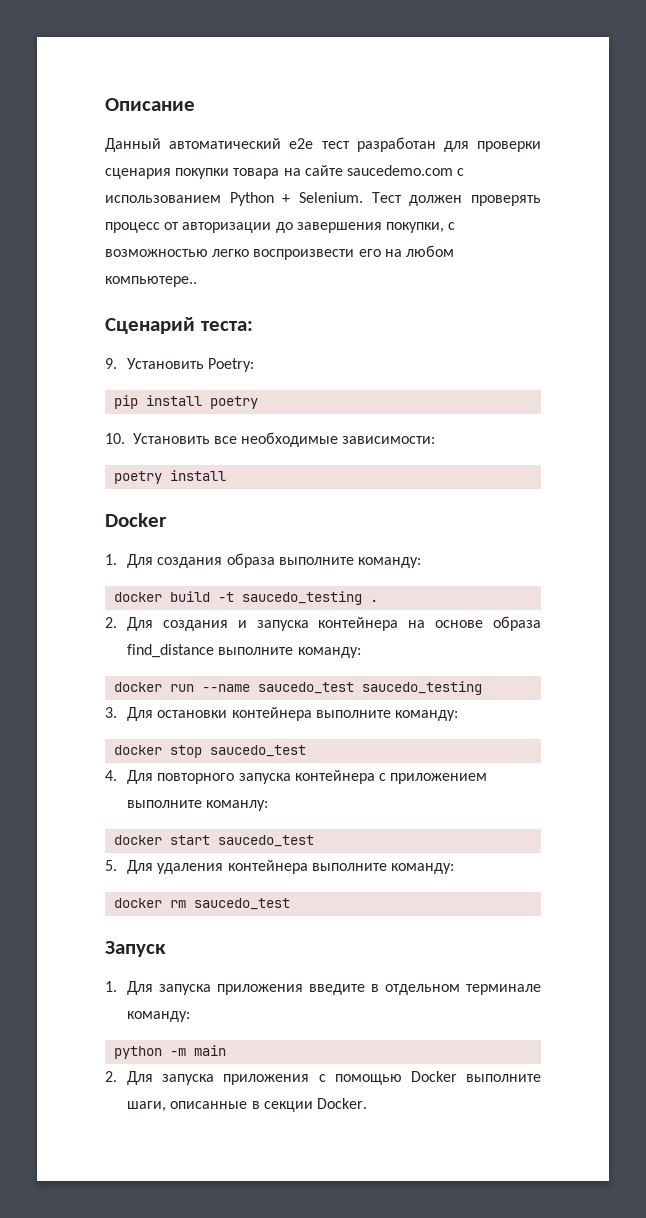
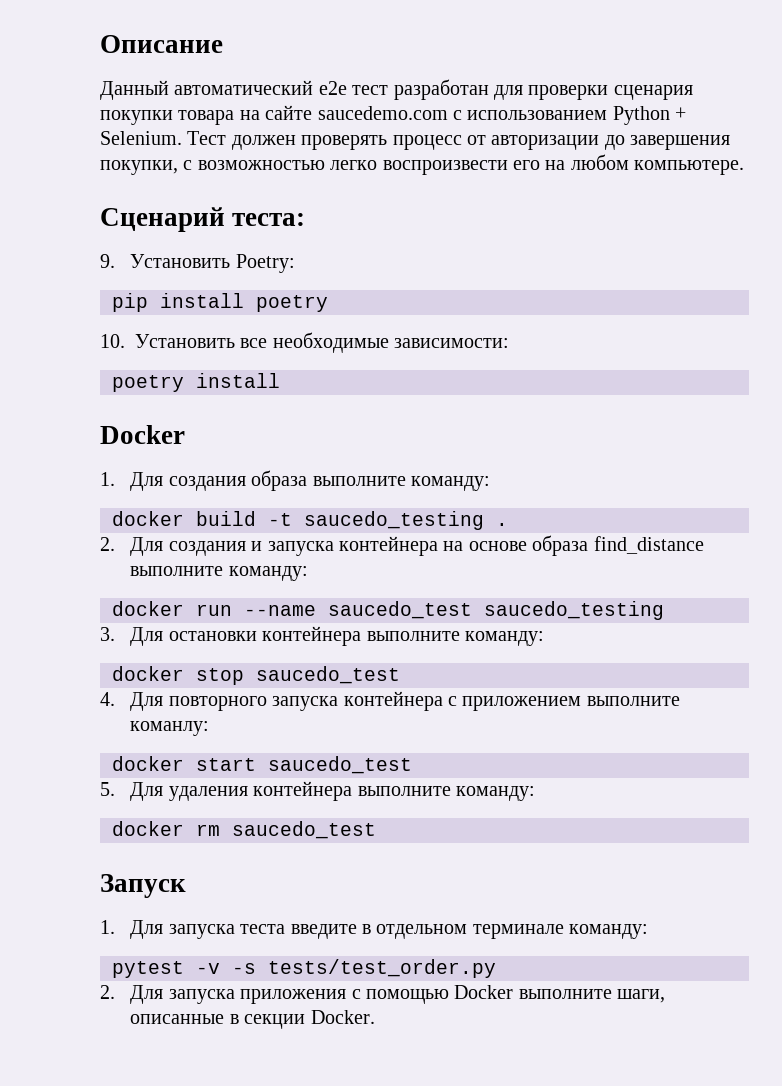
- Тест должен проверять процесс от авторизации до завершения покупки, с возможностью легко воспроизвести его на любом компьютере..
+ Тест должен проверять процесс от авторизации до завершения покупки, с возможностью легко воспроизвести его на любом компьютере.
- 1. Для запуска приложения введите в отдельном терминале команду:
+ 1. Для запуска теста введите в отдельном терминале команду:
- python -m main
+ pytest -v -s tests/test_order.py

